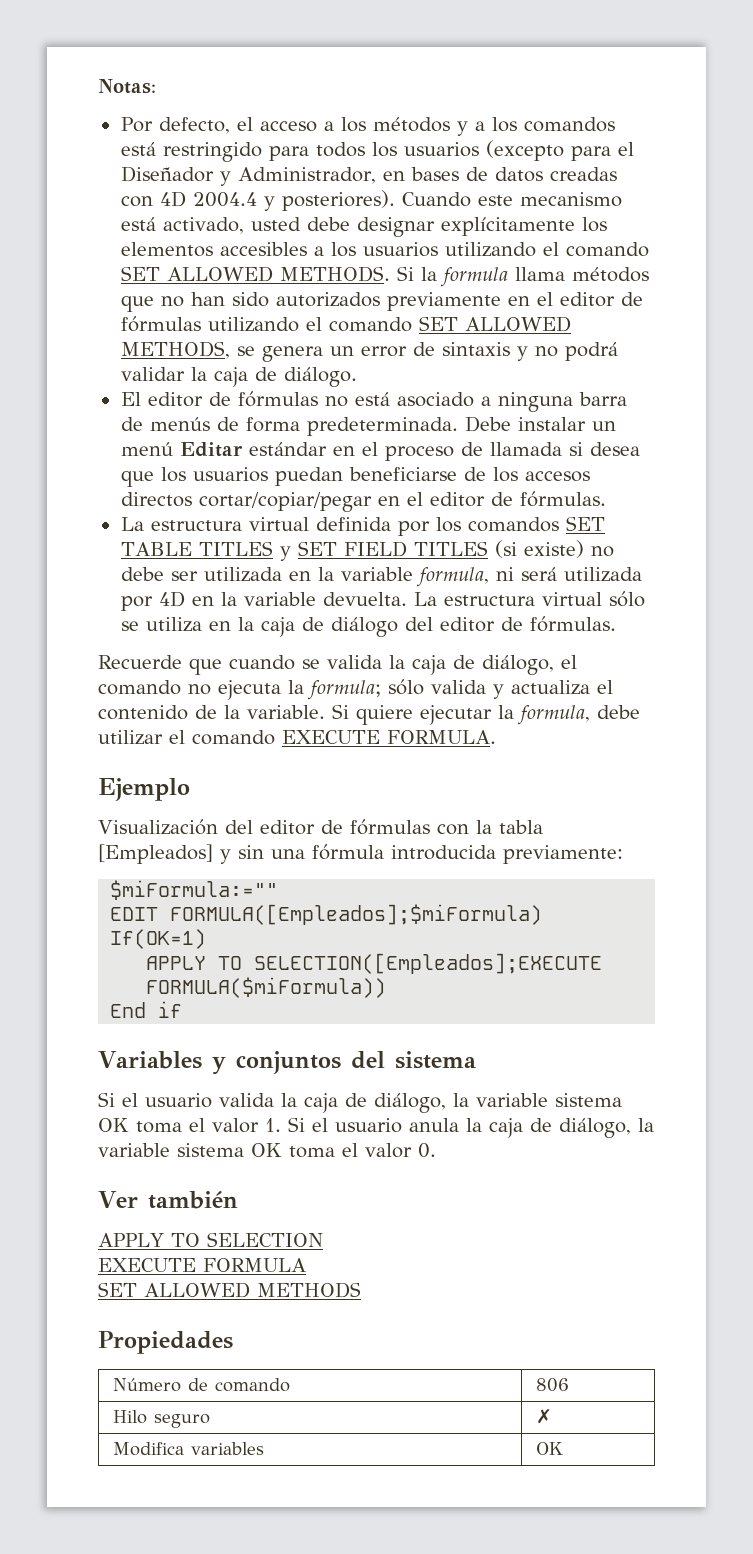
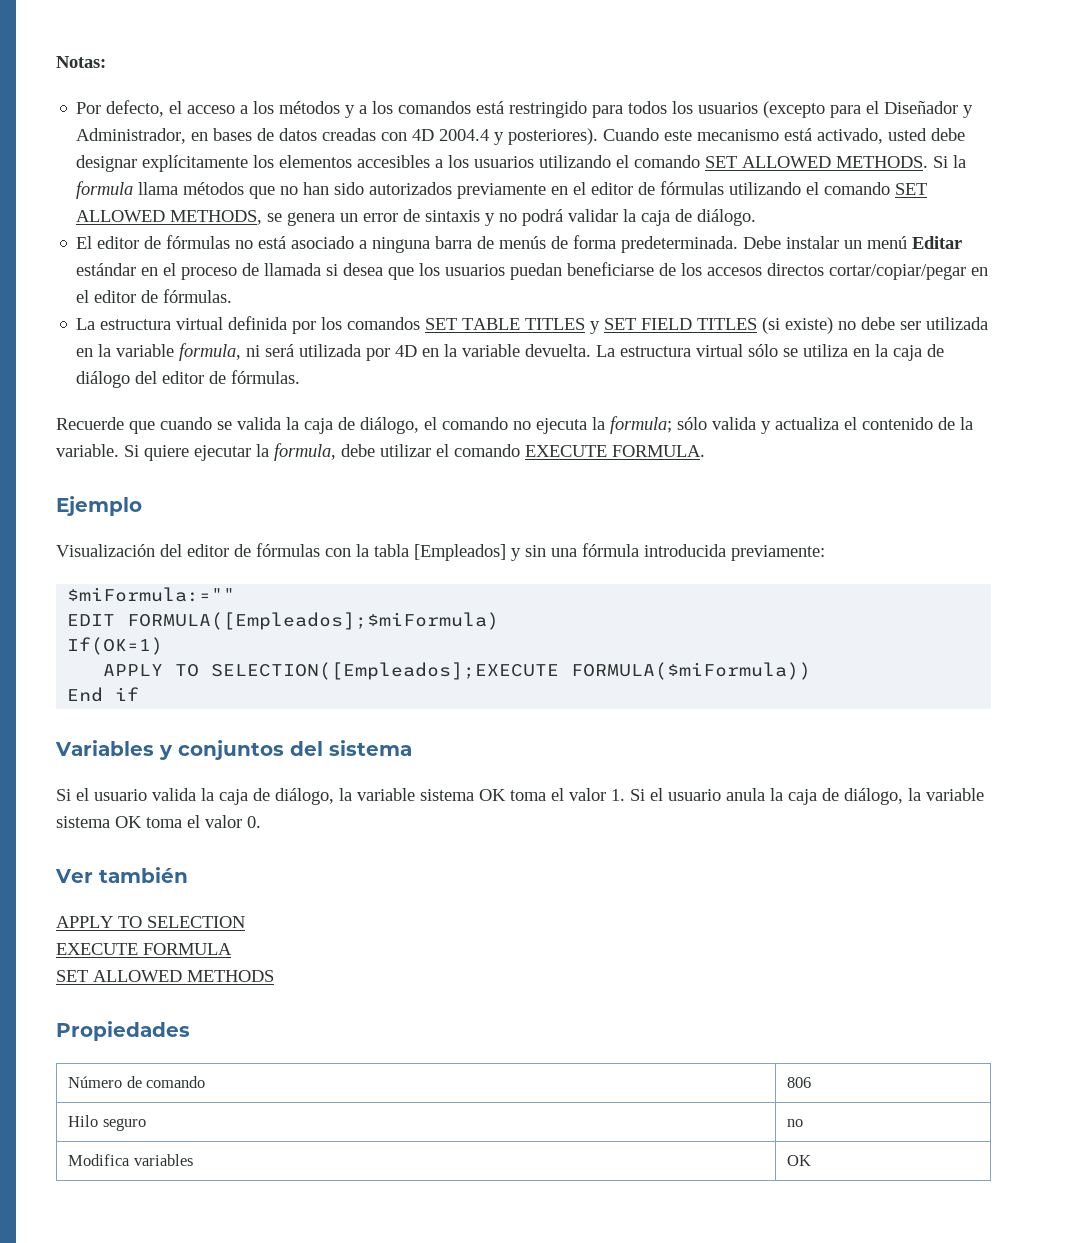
- Hilo seguro | ✗
+ Hilo seguro | no

